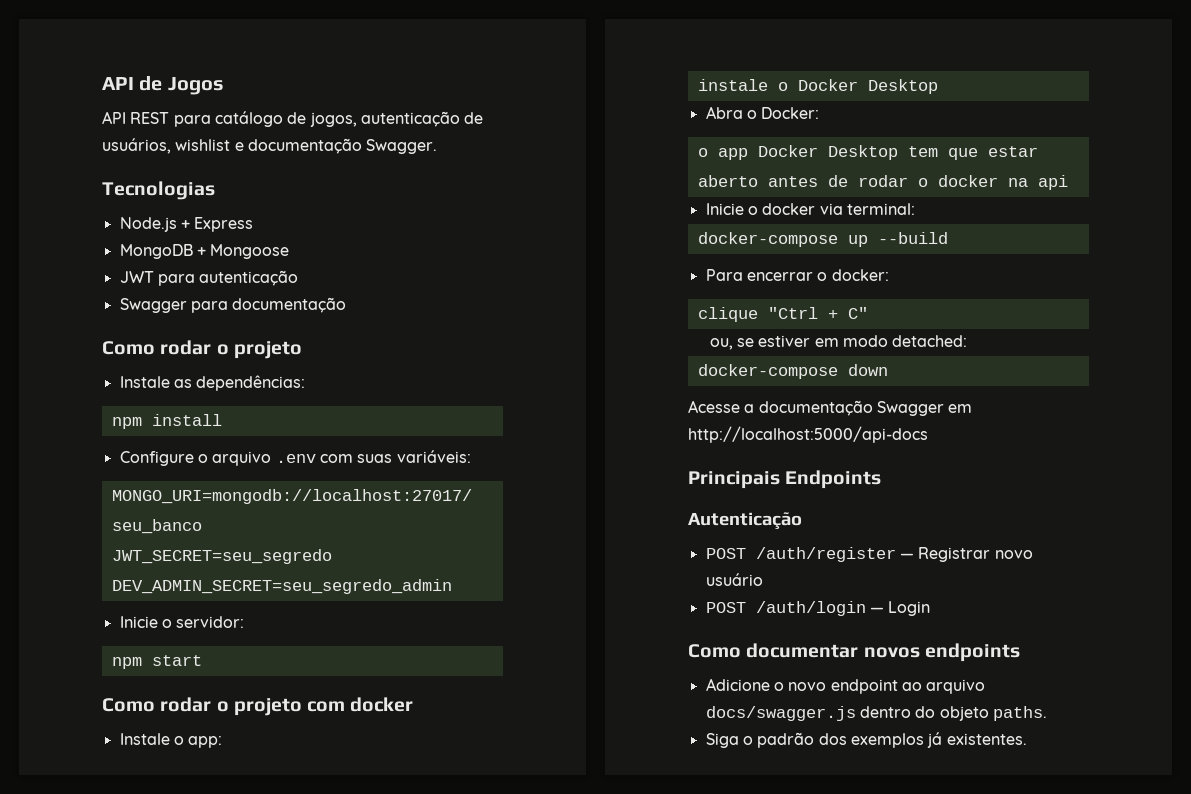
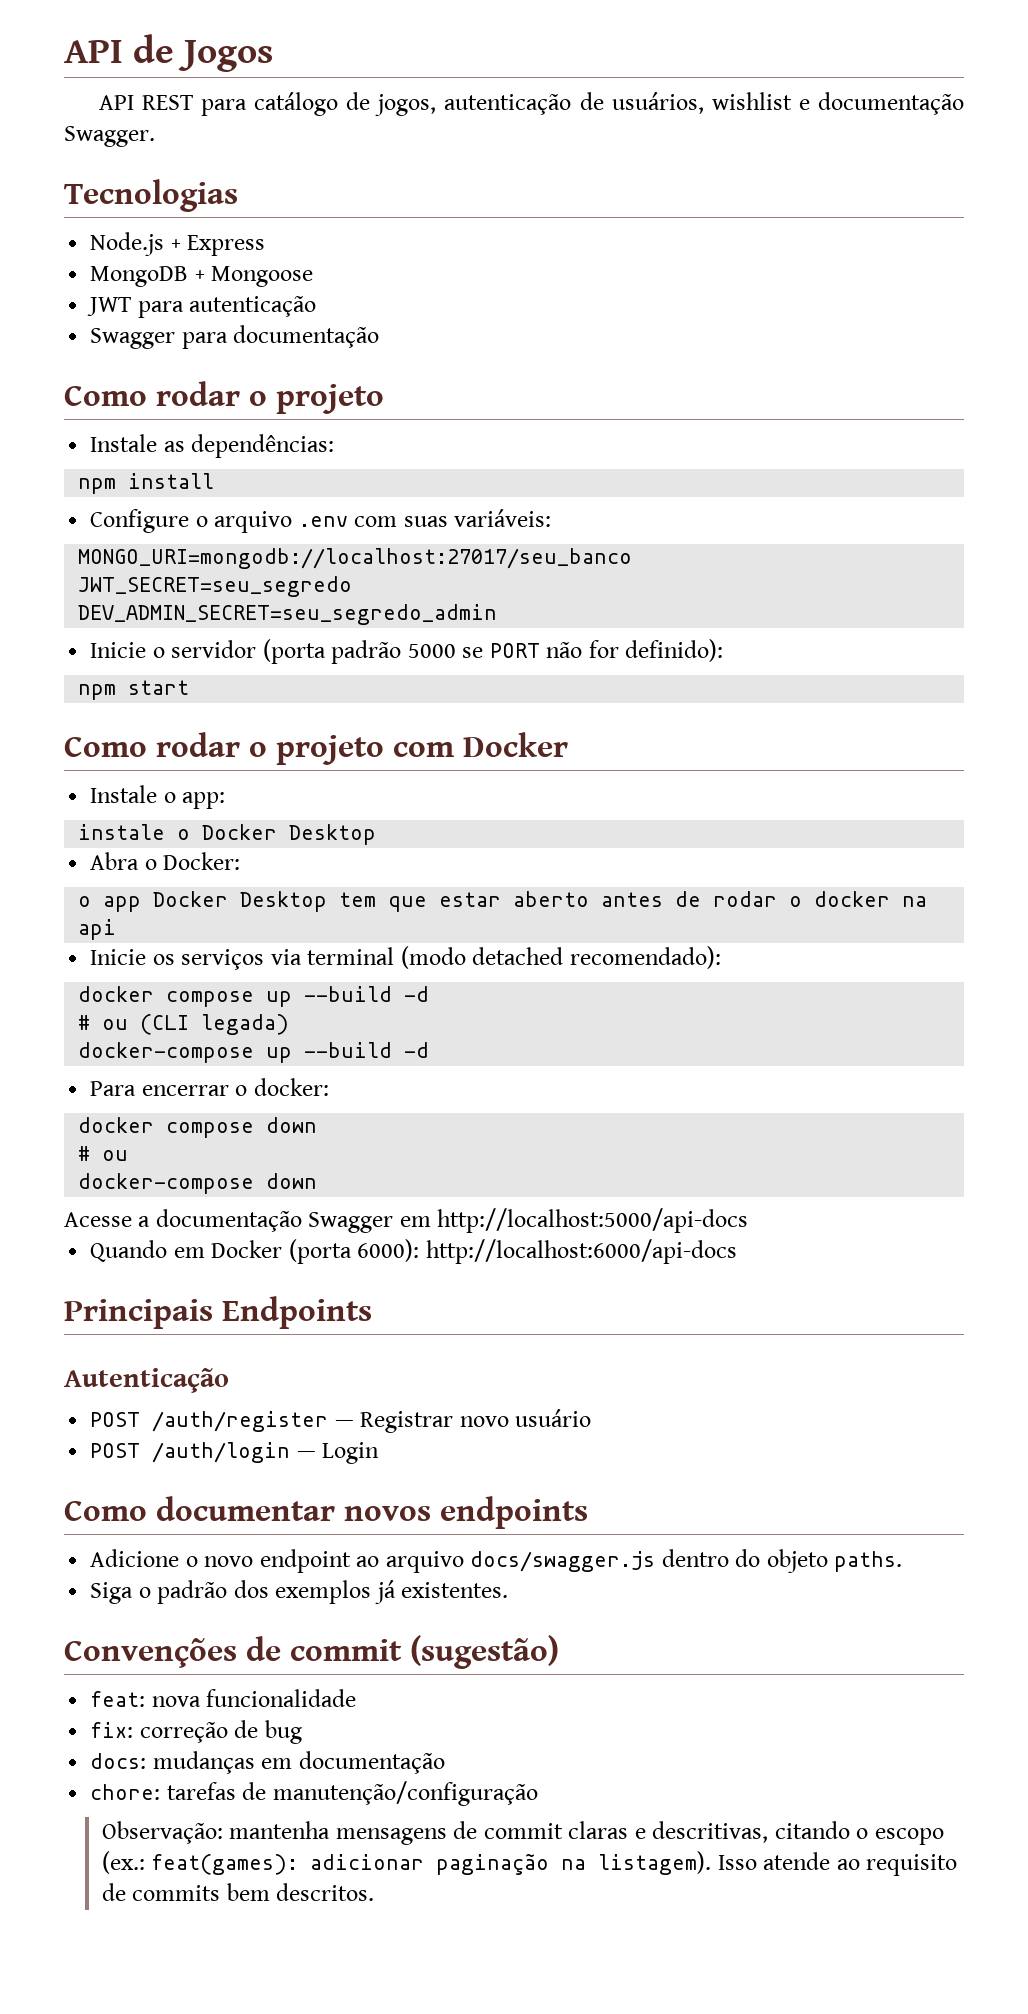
- Inicie o servidor:
+ Inicie o servidor (porta padrão 5000 se PORT não for definido):
- Como rodar o projeto com docker
+ Como rodar o projeto com Docker
- Inicie o docker via terminal:
+ Inicie os serviços via terminal (modo detached recomendado):
+ docker compose up --build -d
+ # ou (CLI legada)
- docker-compose up --build
+ docker-compose up --build -d
- clique "Ctrl + C"
- ou, se estiver em modo detached:
+ docker compose down
+ # ou
+ Quando em Docker (porta 6000): http://localhost:6000/api-docs
+ Convenções de commit (sugestão)
+ feat: nova funcionalidade
+ fix: correção de bug
+ docs: mudanças em documentação
+ chore: tarefas de manutenção/configuração
+ Observação: mantenha mensagens de commit claras e descritivas, citando o escopo (ex.: feat(games): adicionar paginação na listagem). Isso atende ao requisito de commits bem descritos.

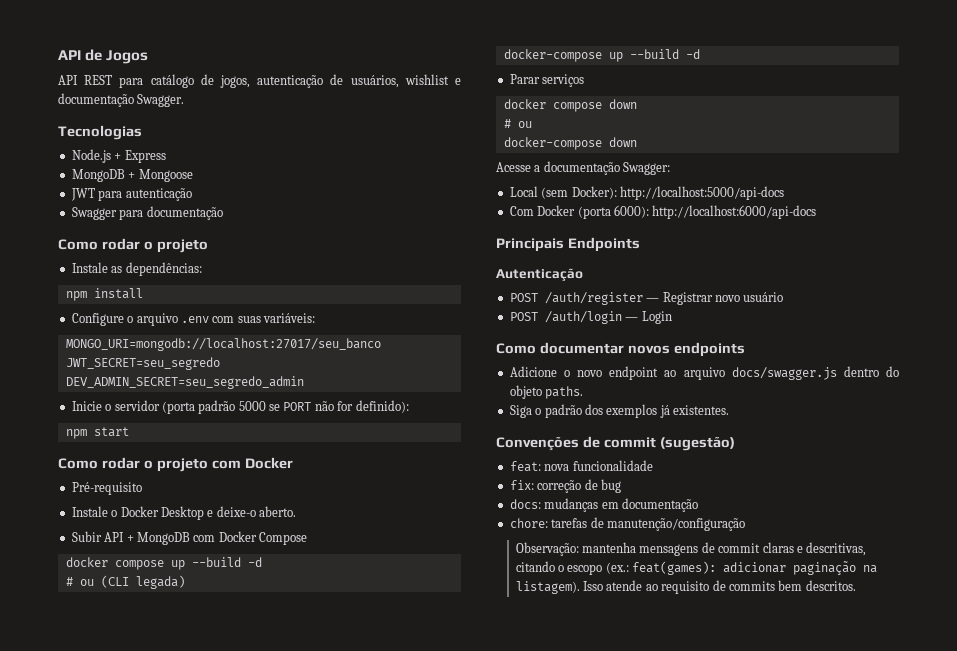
+ Pré-requisito
- Instale o app:
- instale o Docker Desktop
- Abra o Docker:
- o app Docker Desktop tem que estar aberto antes de rodar o docker na api
- Inicie os serviços via terminal (modo detached recomendado):
+ Instale o Docker Desktop e deixe-o aberto.
+ Subir API + MongoDB com Docker Compose
- Para encerrar o docker:
+ Parar serviços
- Acesse a documentação Swagger em http://localhost:5000/api-docs
+ Acesse a documentação Swagger:
+ Local (sem Docker): http://localhost:5000/api-docs
- Quando em Docker (porta 6000): http://localhost:6000/api-docs
+ Com Docker (porta 6000): http://localhost:6000/api-docs

